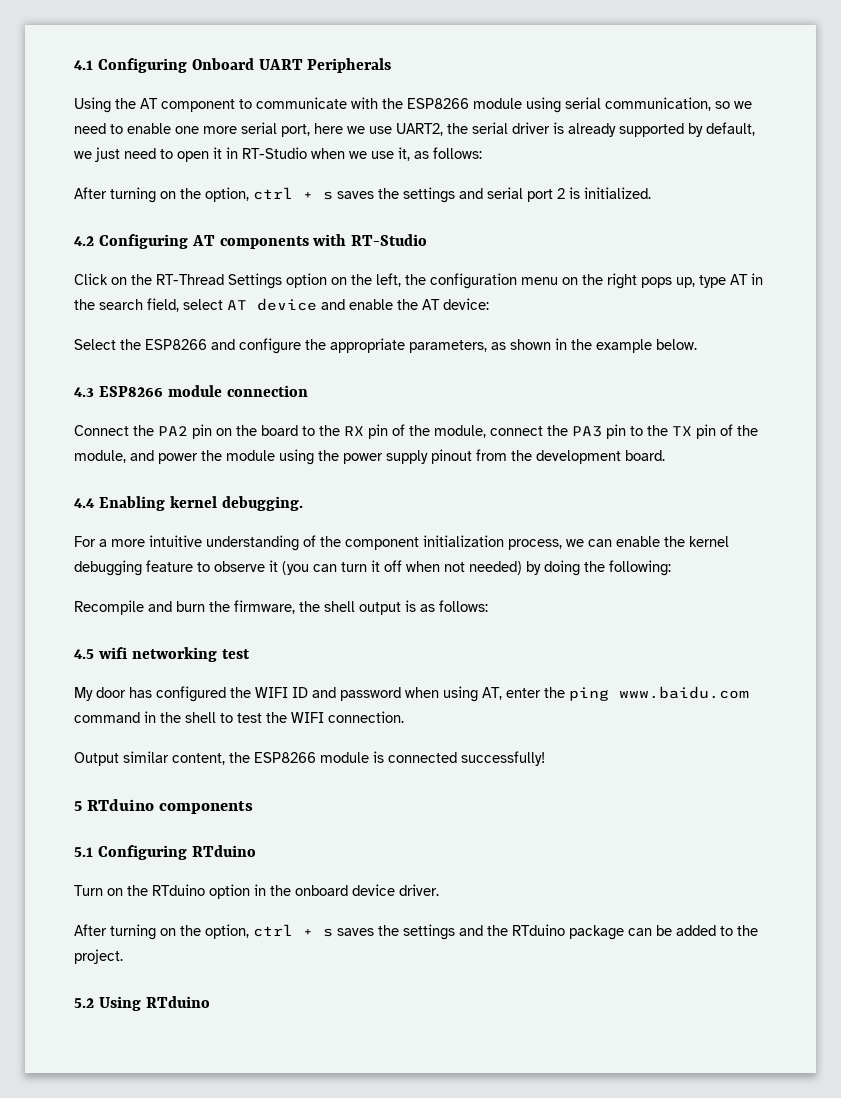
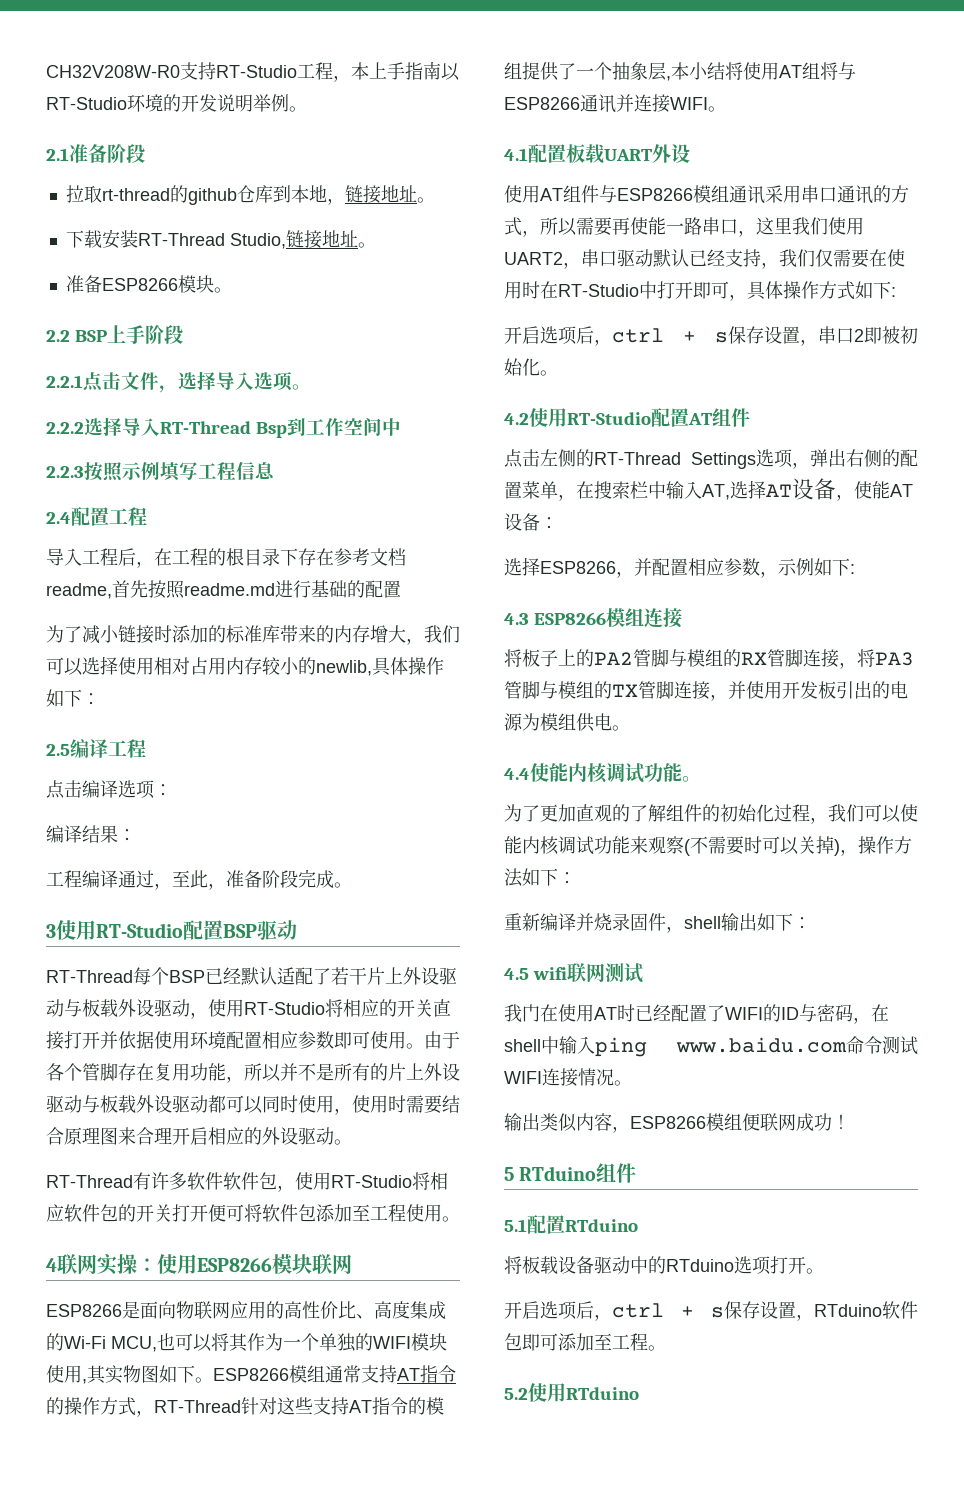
- 4.1 Configuring Onboard UART Peripherals
- Using the AT component to communicate with the ESP8266 module using serial communication, so we need to enable one more serial port, here we use UART2, the serial driver is already supported by default, we just need to open it in RT-Studio when we use it, as follows:
- After turning on the option, ctrl + s saves the settings and serial port 2 is initialized.
- 4.2 Configuring AT components with RT-Studio
- Click on the RT-Thread Settings option on the left, the configuration menu on the right pops up, type AT in the search field, select AT device and enable the AT device:
- Select the ESP8266 and configure the appropriate parameters, as shown in the example below.
- 4.3 ESP8266 module connection
- Connect the PA2 pin on the board to the RX pin of the module, connect the PA3 pin to the TX pin of the module, and power the module using the power supply pinout from the development board.
- 4.4 Enabling kernel debugging.
- For a more intuitive understanding of the component initialization process, we can enable the kernel debugging feature to observe it (you can turn it off when not needed) by doing the following:
- Recompile and burn the firmware, the shell output is as follows:
- 4.5 wifi networking test
- My door has configured the WIFI ID and password when using AT, enter the ping www.baidu.com command in the shell to test the WIFI connection.
- Output similar content, the ESP8266 module is connected successfully!
+ CH32V208W-R0支持RT-Studio工程，本上手指南以RT-Studio环境的开发说明举例。
+ 2.1准备阶段
+ 拉取rt-thread的github仓库到本地，链接地址。
+ 下载安装RT-Thread Studio,链接地址。
+ 准备ESP8266模块。
+ 2.2 BSP上手阶段
+ 2.2.1点击文件，选择导入选项。
+ 2.2.2选择导入RT-Thread Bsp到工作空间中
+ 2.2.3按照示例填写工程信息
+ 2.4配置工程
+ 导入工程后，在工程的根目录下存在参考文档readme,首先按照readme.md进行基础的配置
+ 为了减小链接时添加的标准库带来的内存增大，我们可以选择使用相对占用内存较小的newlib,具体操作如下：
+ 2.5编译工程
+ 点击编译选项：
+ 编译结果：
+ 工程编译通过，至此，准备阶段完成。
+ 3使用RT-Studio配置BSP驱动
+ RT-Thread每个BSP已经默认适配了若干片上外设驱动与板载外设驱动，使用RT-Studio将相应的开关直接打开并依据使用环境配置相应参数即可使用。由于各个管脚存在复用功能，所以并不是所有的片上外设驱动与板载外设驱动都可以同时使用，使用时需要结合原理图来合理开启相应的外设驱动。
+ RT-Thread有许多软件软件包，使用RT-Studio将相应软件包的开关打开便可将软件包添加至工程使用。
+ 4联网实操：使用ESP8266模块联网
+ ESP8266是面向物联网应用的高性价比、高度集成的Wi-Fi MCU,也可以将其作为一个单独的WIFI模块使用,其实物图如下。ESP8266模组通常支持AT指令的操作方式，RT-Thread针对这些支持AT指令的模组提供了一个抽象层,本小结将使用AT组将与ESP8266通讯并连接WIFI。
+ 4.1配置板载UART外设
+ 使用AT组件与ESP8266模组通讯采用串口通讯的方式，所以需要再使能一路串口，这里我们使用UART2，串口驱动默认已经支持，我们仅需要在使用时在RT-Studio中打开即可，具体操作方式如下:
+ 开启选项后，ctrl + s保存设置，串口2即被初始化。
+ 4.2使用RT-Studio配置AT组件
+ 点击左侧的RT-Thread Settings选项，弹出右侧的配置菜单，在搜索栏中输入AT,选择AT设备，使能AT设备：
+ 选择ESP8266，并配置相应参数，示例如下:
+ 4.3 ESP8266模组连接
+ 将板子上的PA2管脚与模组的RX管脚连接，将PA3管脚与模组的TX管脚连接，并使用开发板引出的电源为模组供电。
+ 4.4使能内核调试功能。
+ 为了更加直观的了解组件的初始化过程，我们可以使能内核调试功能来观察(不需要时可以关掉)，操作方法如下：
+ 重新编译并烧录固件，shell输出如下：
+ 4.5 wifi联网测试
+ 我门在使用AT时已经配置了WIFI的ID与密码，在shell中输入ping www.baidu.com命令测试WIFI连接情况。
+ 输出类似内容，ESP8266模组便联网成功！
- 5 RTduino components
+ 5 RTduino组件
- 5.1 Configuring RTduino
+ 5.1配置RTduino
- Turn on the RTduino option in the onboard device driver.
- After turning on the option, ctrl + s saves the settings and the RTduino package can be added to the project.
+ 将板载设备驱动中的RTduino选项打开。
+ 开启选项后，ctrl + s保存设置，RTduino软件包即可添加至工程。
- 5.2 Using RTduino
+ 5.2使用RTduino

